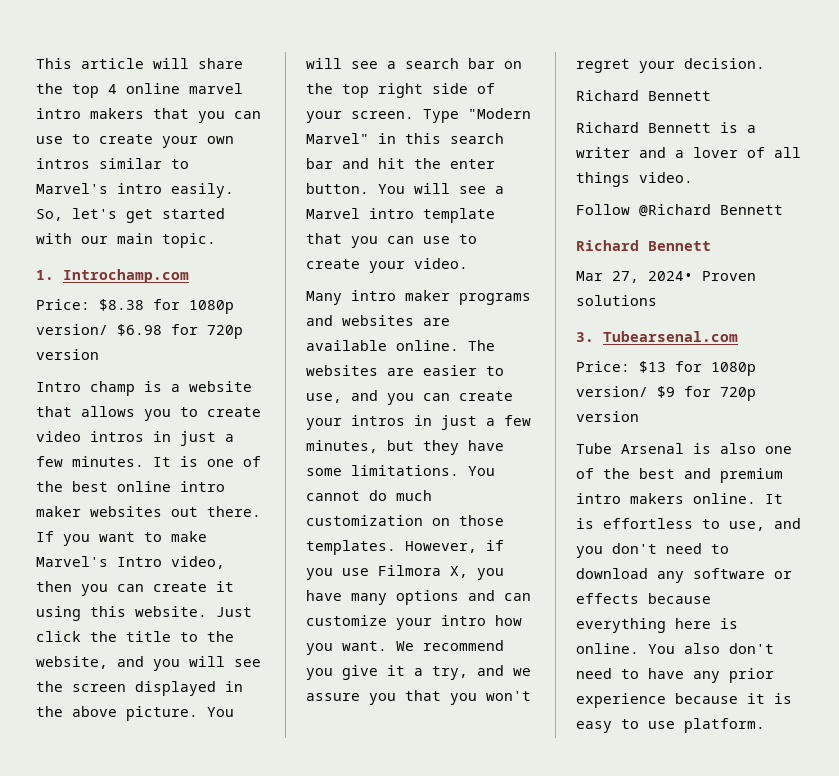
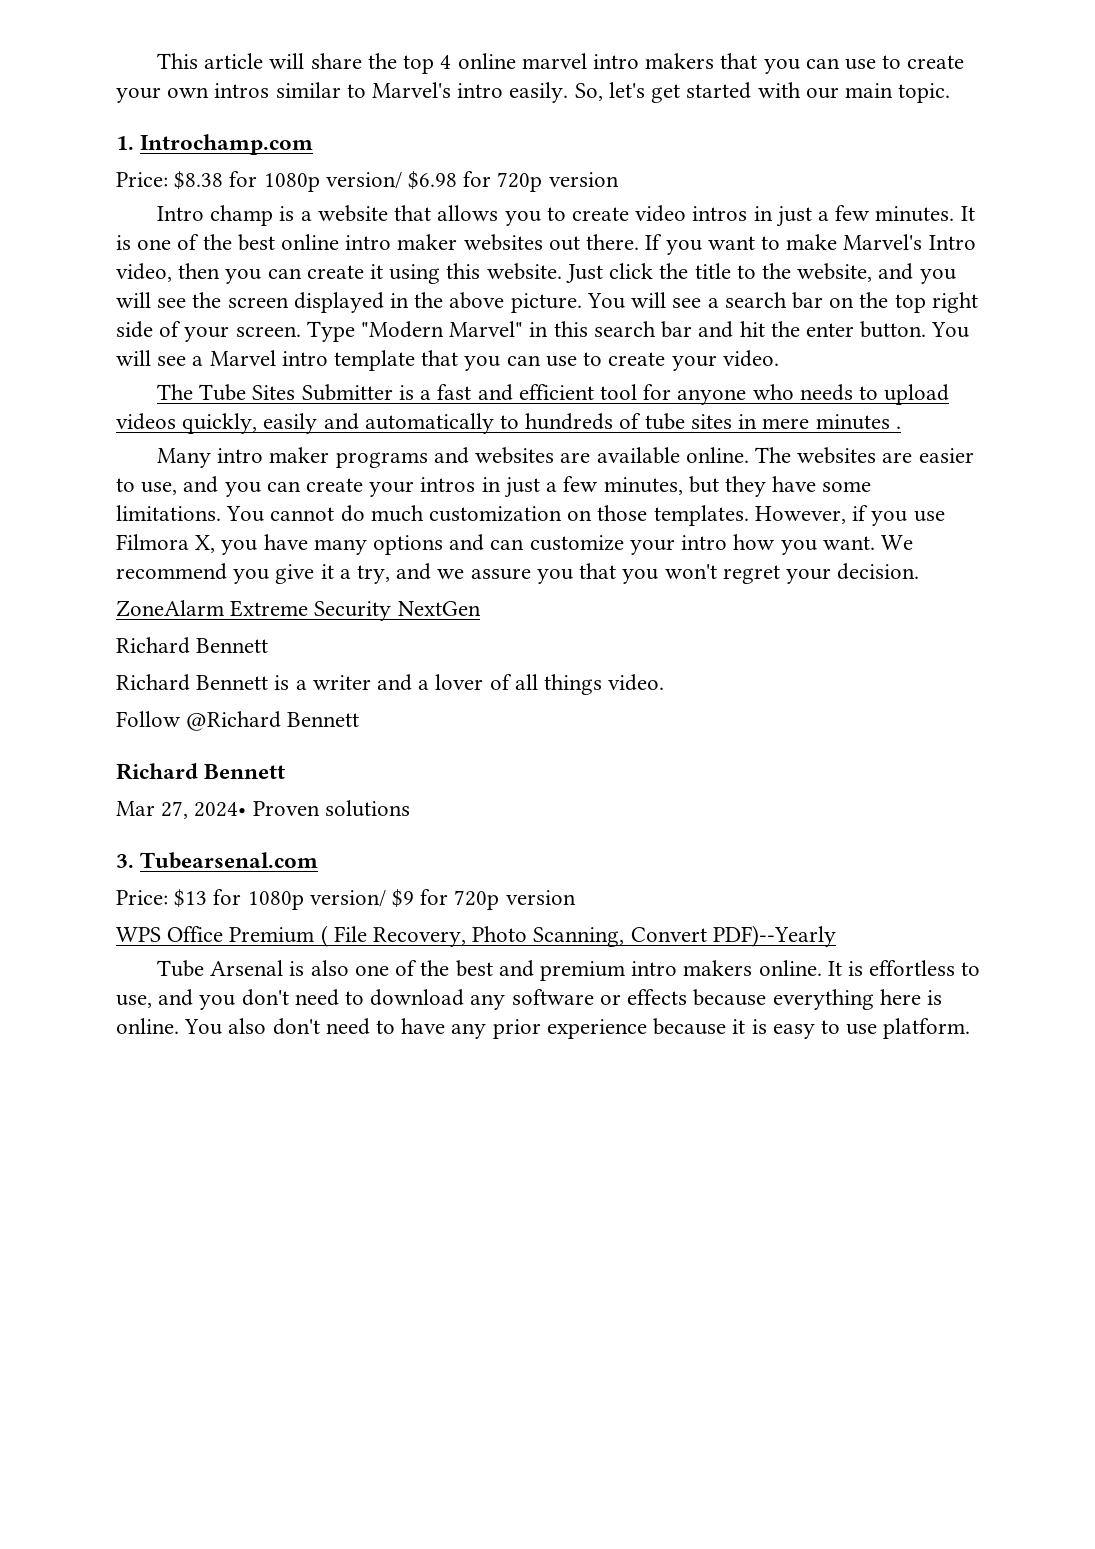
+ The Tube Sites Submitter is a fast and efficient tool for anyone who needs to upload videos quickly, easily and automatically to hundreds of tube sites in mere minutes .
+ ZoneAlarm Extreme Security NextGen
+ WPS Office Premium ( File Recovery, Photo Scanning, Convert PDF)--Yearly

